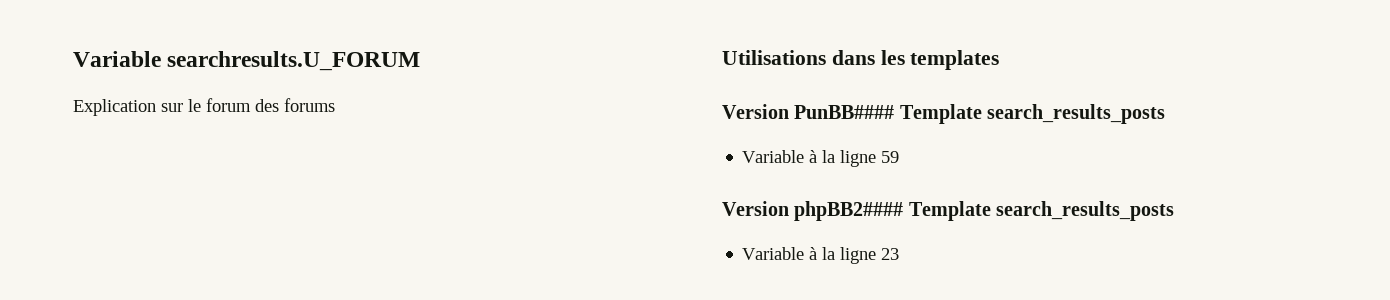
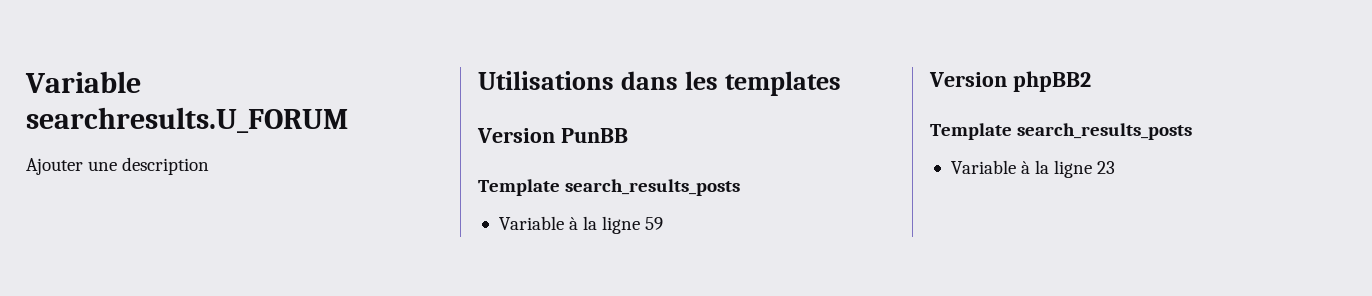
- Explication sur le forum des forums
+ Ajouter une description
- Version PunBB#### Template search_results_posts
+ Version PunBB
+ Template search_results_posts
- Version phpBB2#### Template search_results_posts
+ Version phpBB2
+ Template search_results_posts

